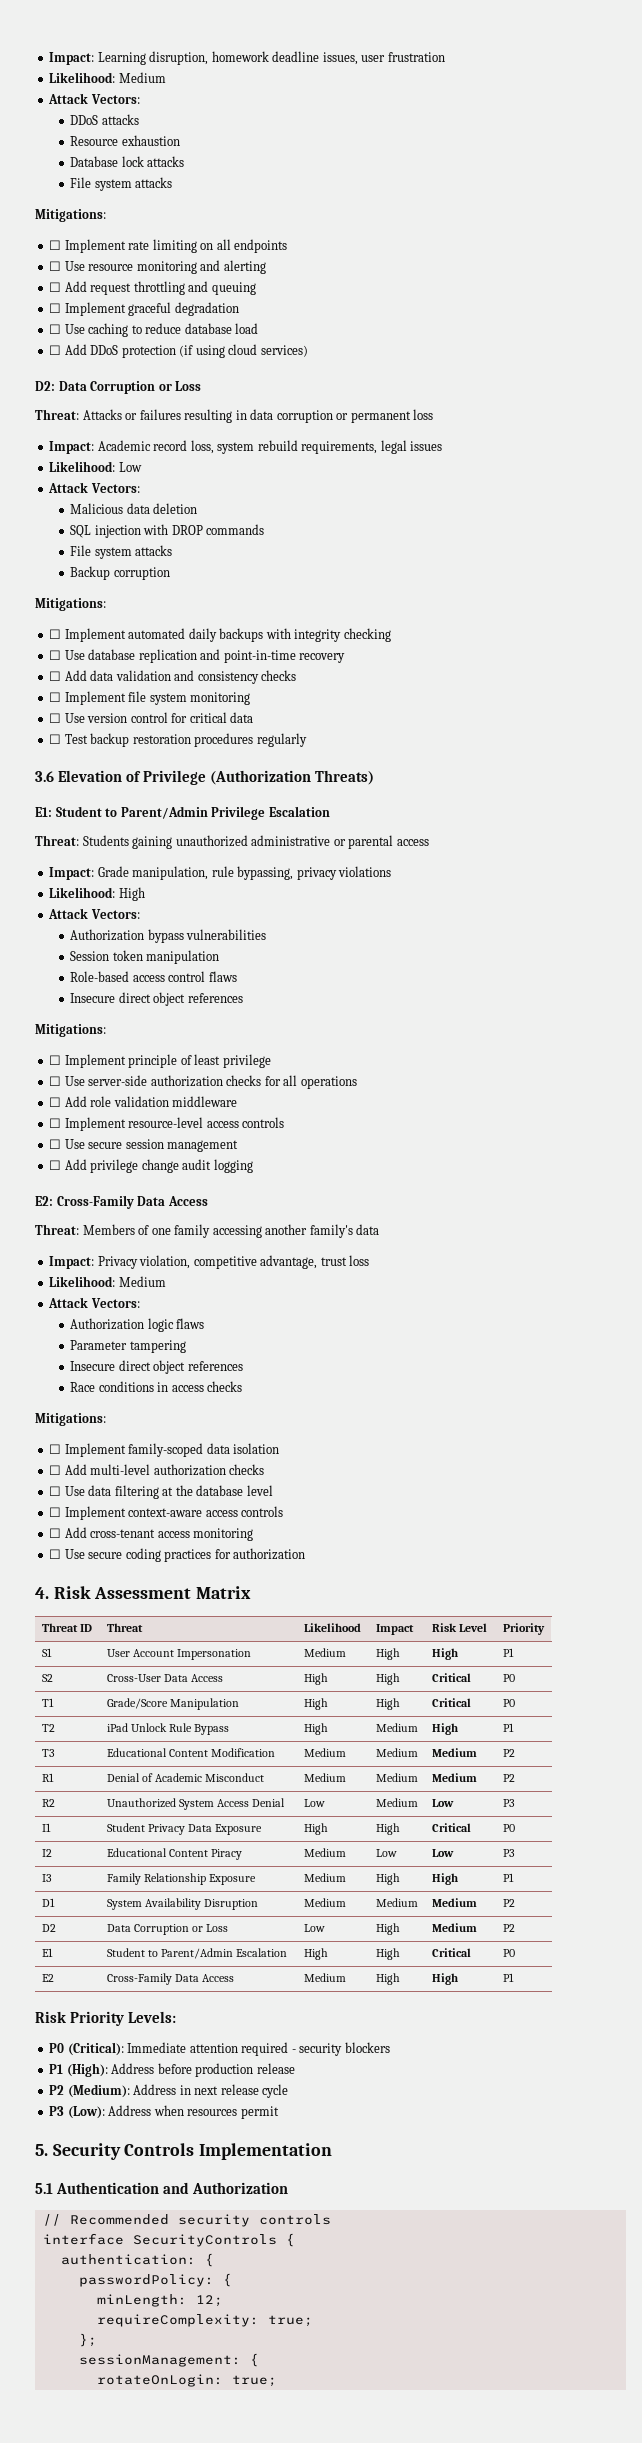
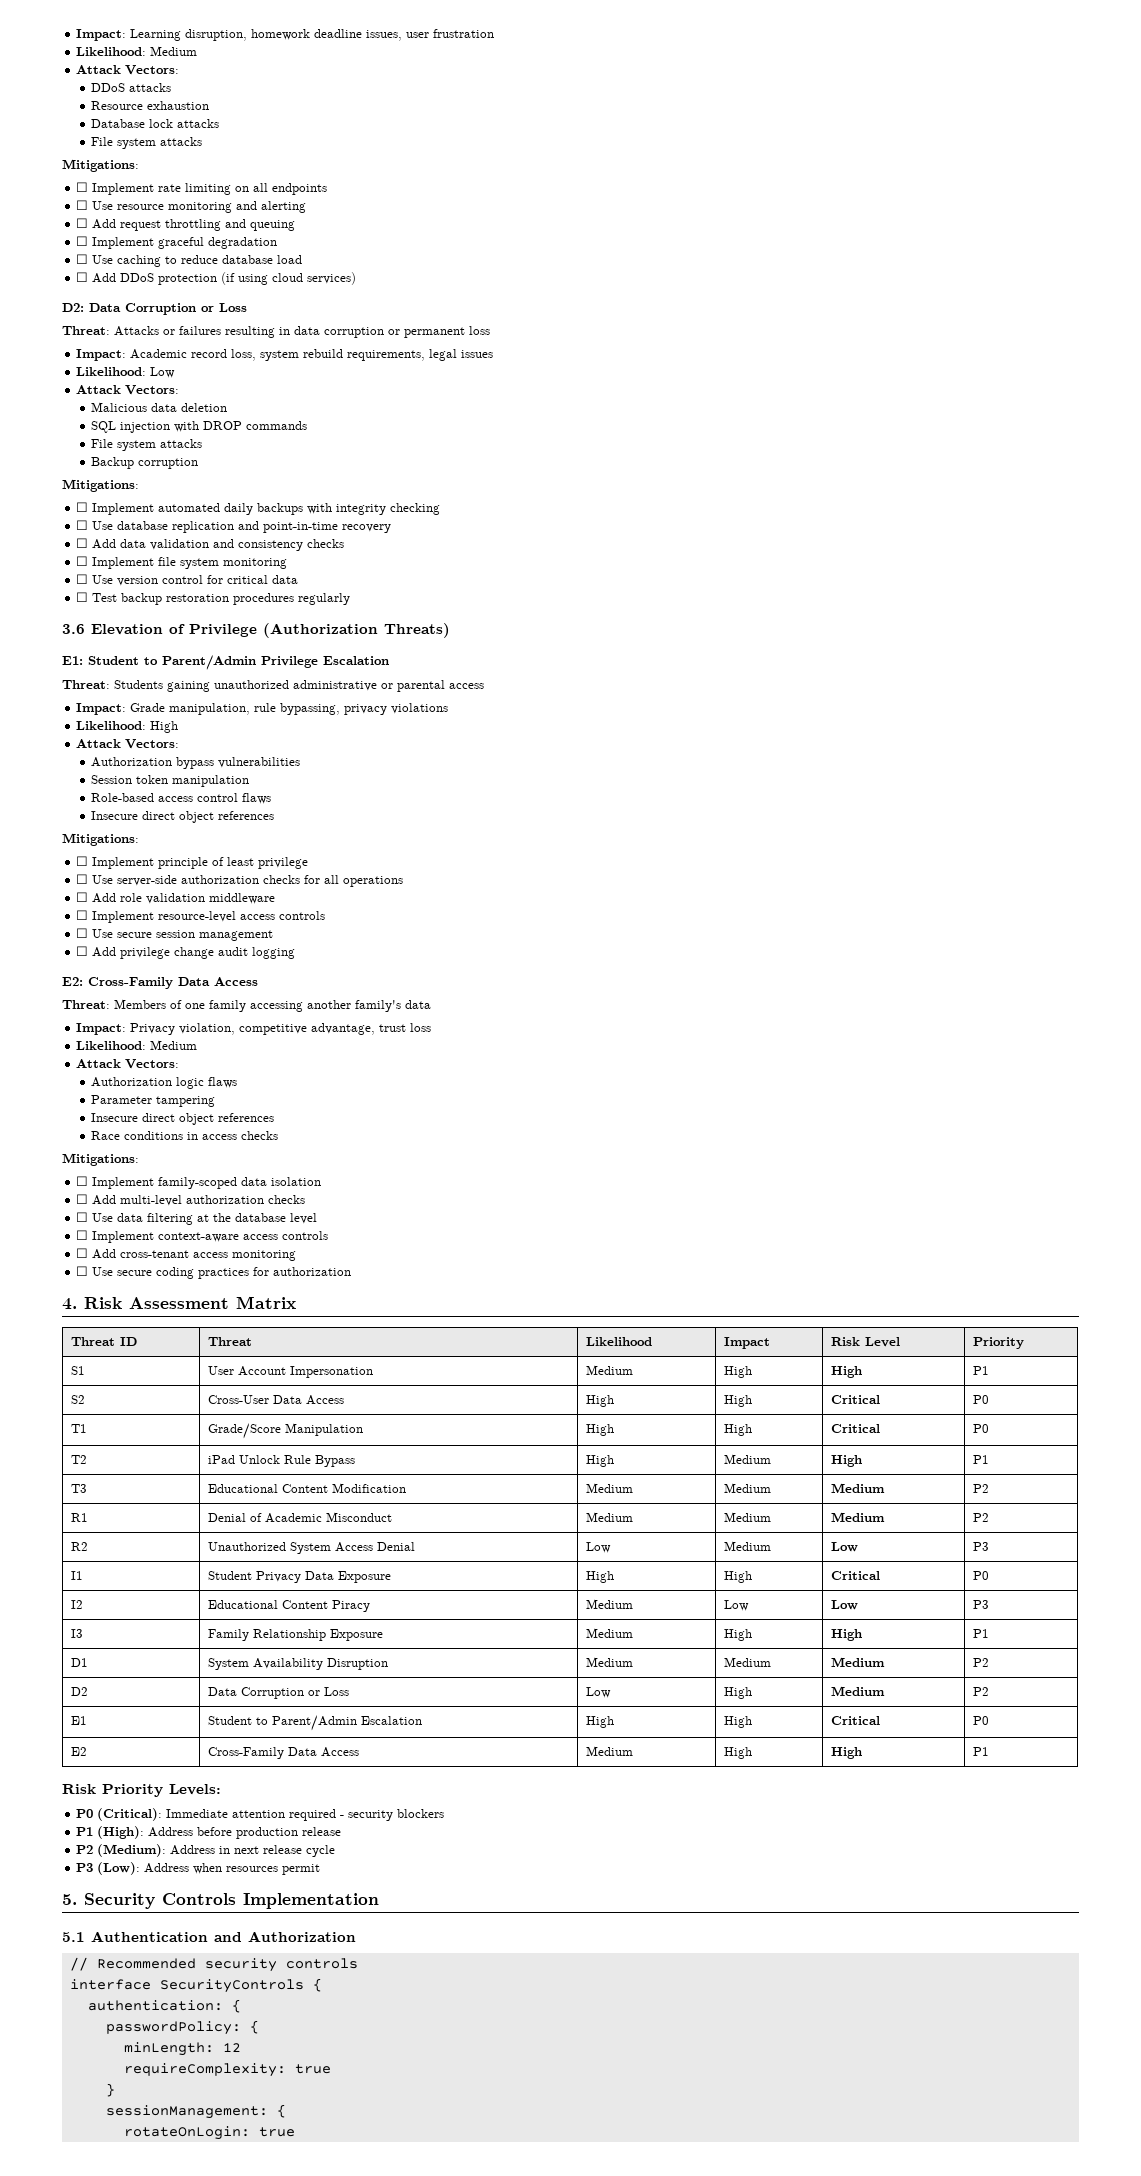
- minLength: 12;
+ minLength: 12
- requireComplexity: true;
- };
+ requireComplexity: true
+ }
- rotateOnLogin: true;
+ rotateOnLogin: true

